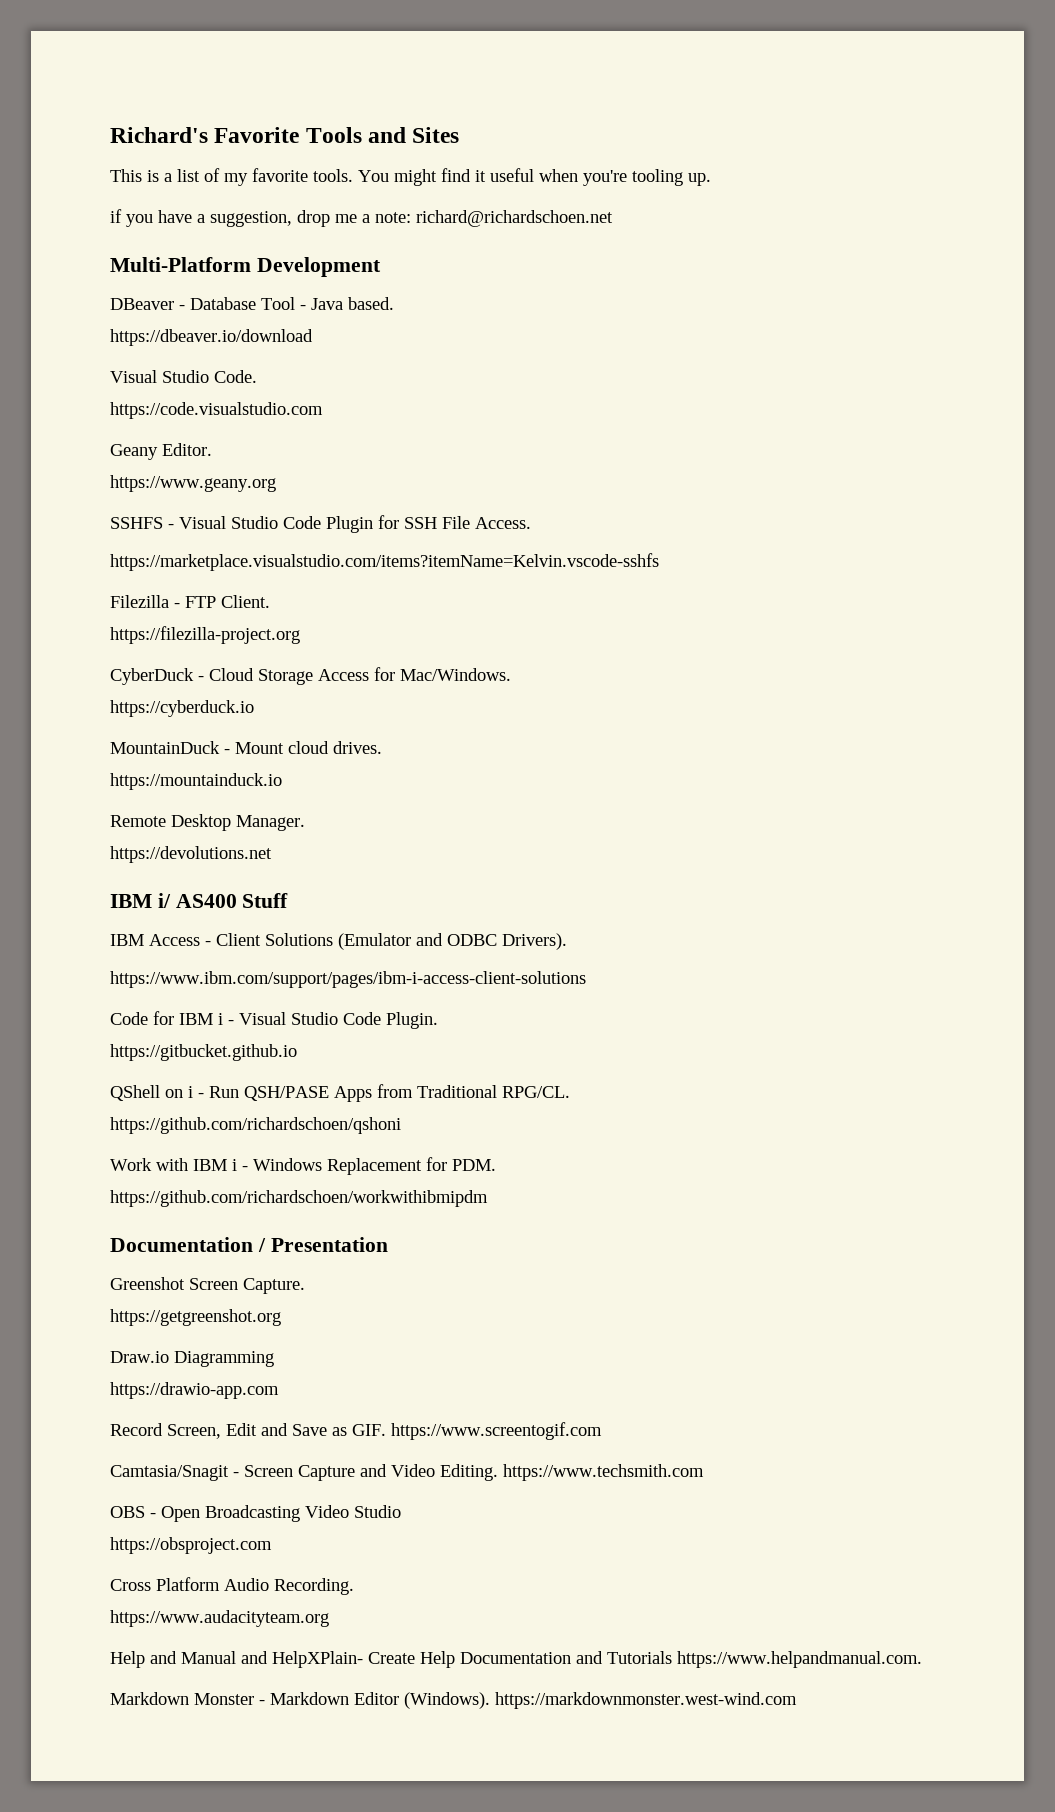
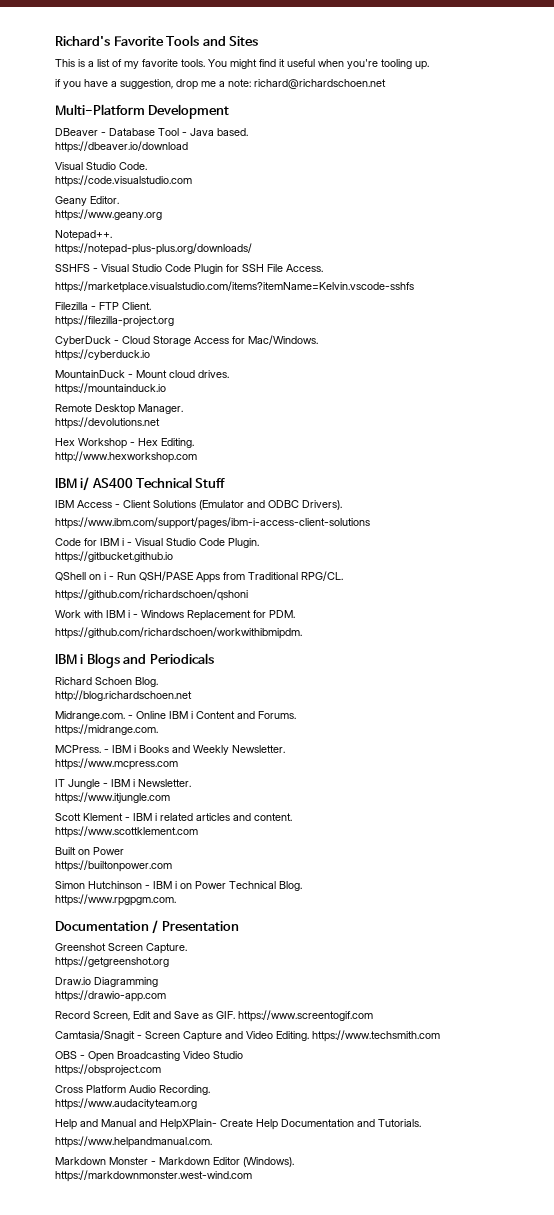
+ Notepad++.
+ https://notepad-plus-plus.org/downloads/
+ Hex Workshop - Hex Editing.
+ http://www.hexworkshop.com
- IBM i/ AS400 Stuff
+ IBM i/ AS400 Technical Stuff
- https://github.com/richardschoen/workwithibmipdm
+ https://github.com/richardschoen/workwithibmipdm.
+ IBM i Blogs and Periodicals
+ Richard Schoen Blog.
+ http://blog.richardschoen.net
+ Midrange.com. - Online IBM i Content and Forums.
+ https://midrange.com.
+ MCPress. - IBM i Books and Weekly Newsletter.
+ https://www.mcpress.com
+ IT Jungle - IBM i Newsletter.
+ https://www.itjungle.com
+ Scott Klement - IBM i related articles and content.
+ https://www.scottklement.com
+ Built on Power
+ https://builtonpower.com
+ Simon Hutchinson - IBM i on Power Technical Blog.
+ https://www.rpgpgm.com.
- Help and Manual and HelpXPlain- Create Help Documentation and Tutorials https://www.helpandmanual.com.
+ Help and Manual and HelpXPlain- Create Help Documentation and Tutorials.
+ https://www.helpandmanual.com.
- Markdown Monster - Markdown Editor (Windows). https://markdownmonster.west-wind.com
+ Markdown Monster - Markdown Editor (Windows).
+ https://markdownmonster.west-wind.com

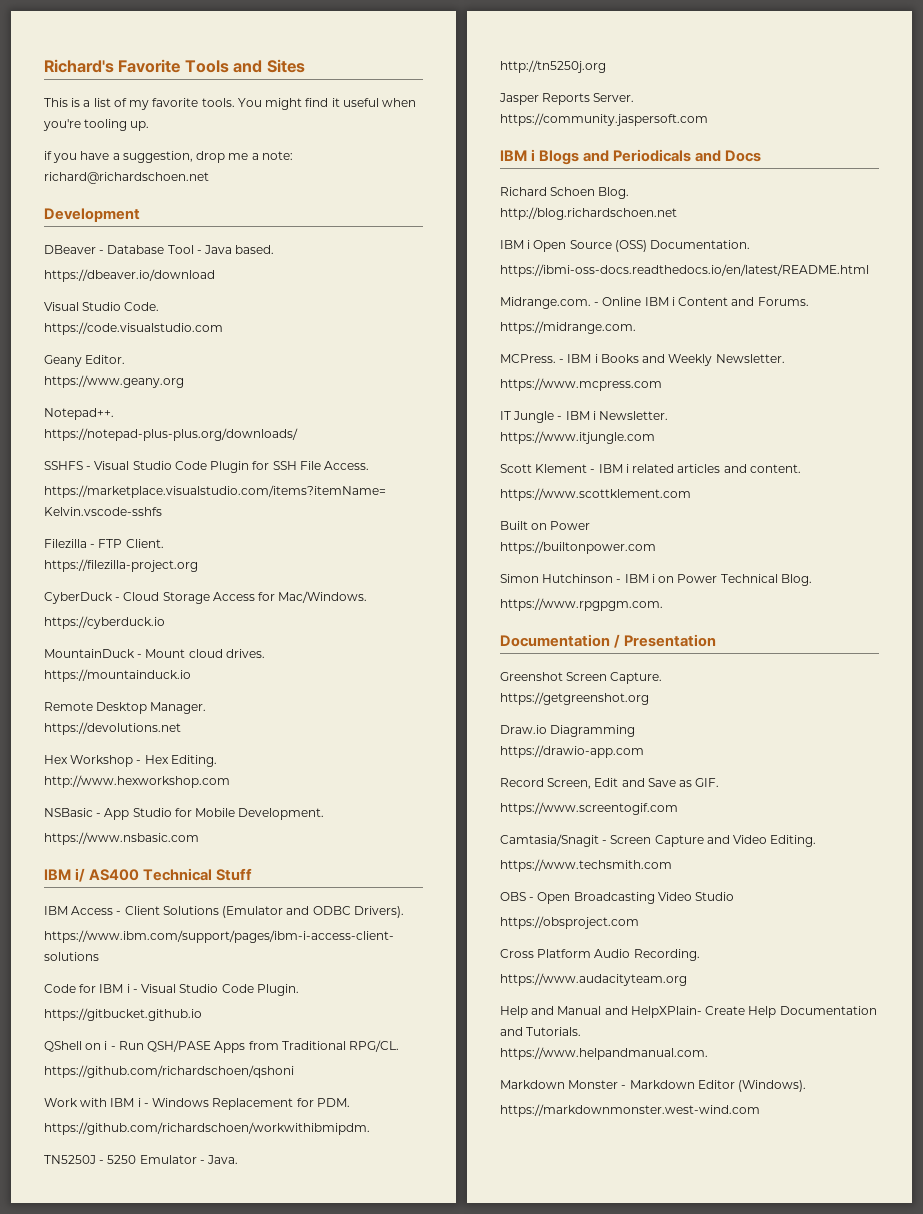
- Multi-Platform Development
+ Development
+ NSBasic - App Studio for Mobile Development.
+ https://www.nsbasic.com
+ TN5250J - 5250 Emulator - Java.
+ http://tn5250j.org
+ Jasper Reports Server.
+ https://community.jaspersoft.com
- IBM i Blogs and Periodicals
+ IBM i Blogs and Periodicals and Docs
+ IBM i Open Source (OSS) Documentation.
+ https://ibmi-oss-docs.readthedocs.io/en/latest/README.html
- Record Screen, Edit and Save as GIF. https://www.screentogif.com
+ Record Screen, Edit and Save as GIF.
+ https://www.screentogif.com
- Camtasia/Snagit - Screen Capture and Video Editing. https://www.techsmith.com
+ Camtasia/Snagit - Screen Capture and Video Editing.
+ https://www.techsmith.com

